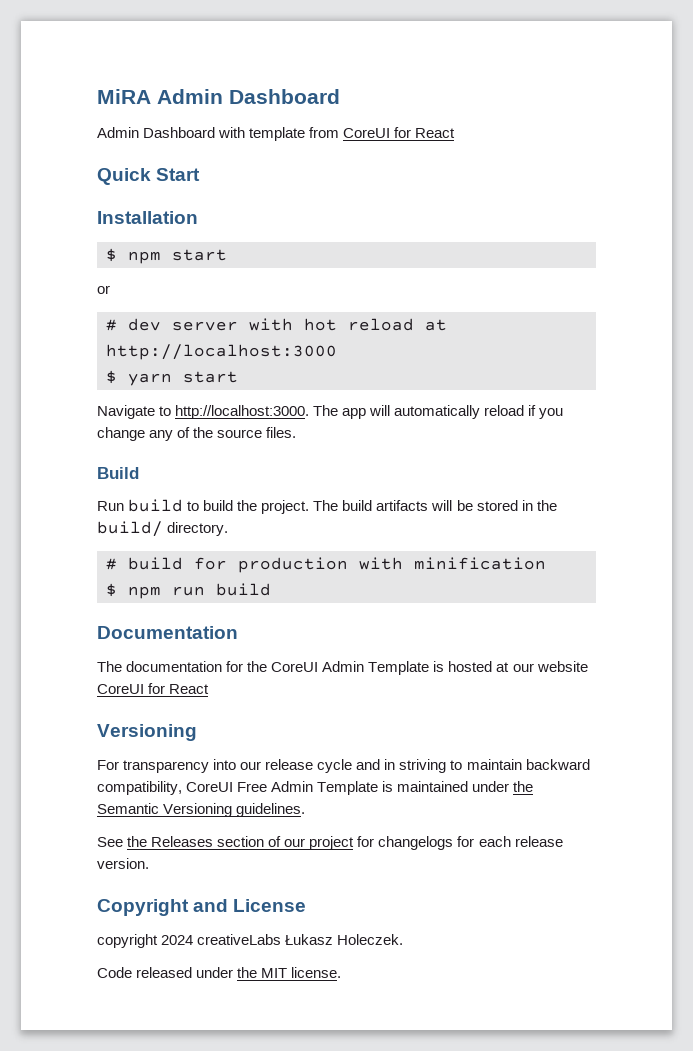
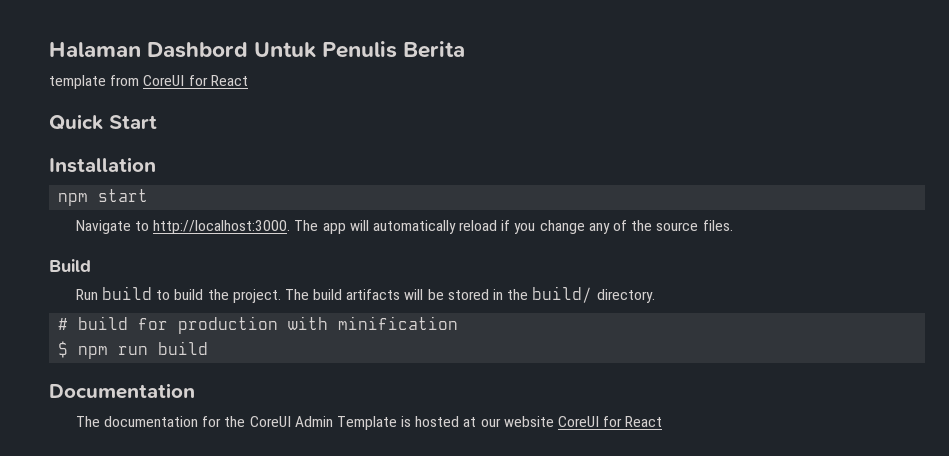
- MiRA Admin Dashboard
- Admin Dashboard with template from CoreUI for React
+ Halaman Dashbord Untuk Penulis Berita
+ template from CoreUI for React
- $ npm start
+ npm start
- or
- # dev server with hot reload at http://localhost:3000
- $ yarn start
  The documentation for the CoreUI Admin Template is hosted at our website CoreUI for React
- Versioning
- For transparency into our release cycle and in striving to maintain backward compatibility, CoreUI Free Admin Template is maintained under the Semantic Versioning guidelines.
- See the Releases section of our project for changelogs for each release version.
- Copyright and License
- copyright 2024 creativeLabs Łukasz Holeczek.
- Code released under the MIT license.

